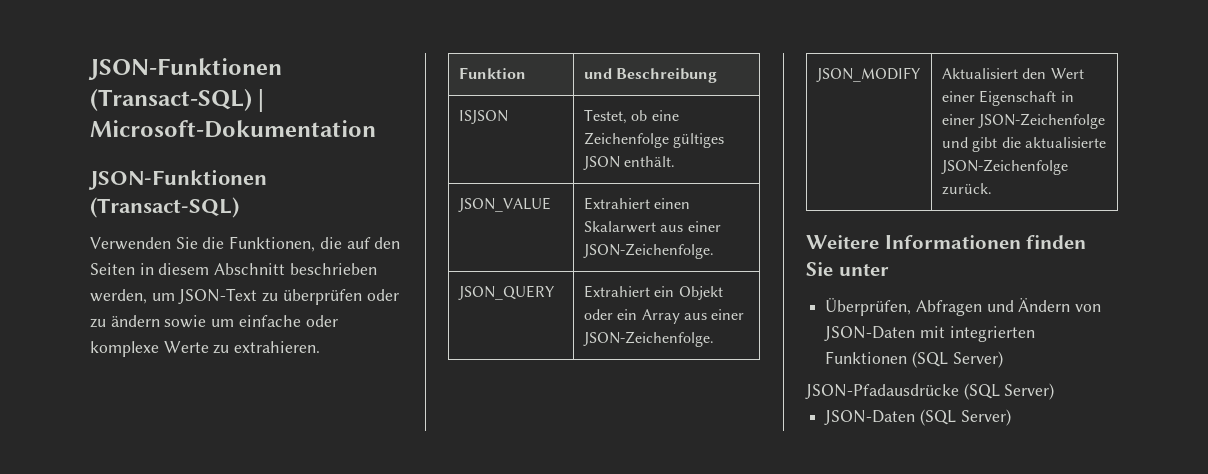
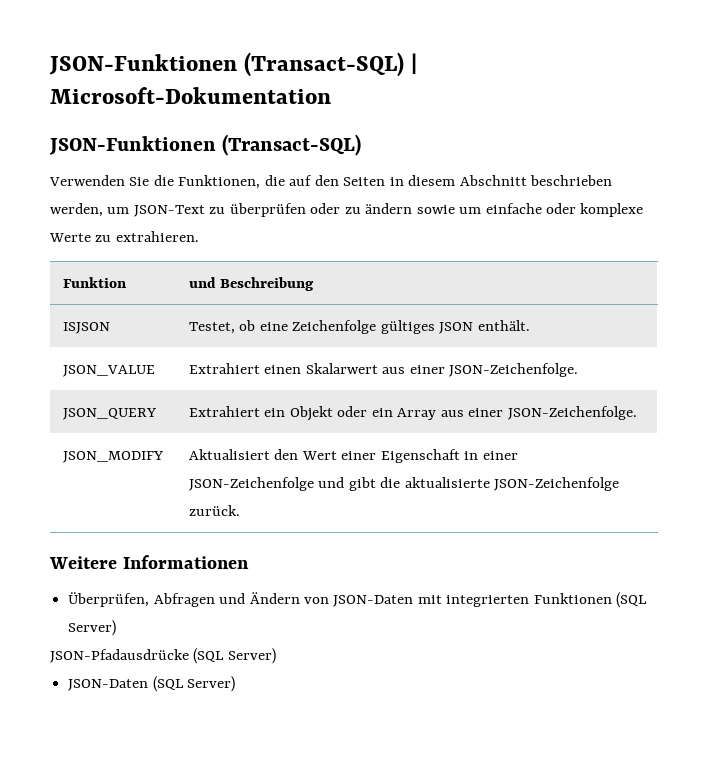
- Weitere Informationen finden Sie unter
+ Weitere Informationen

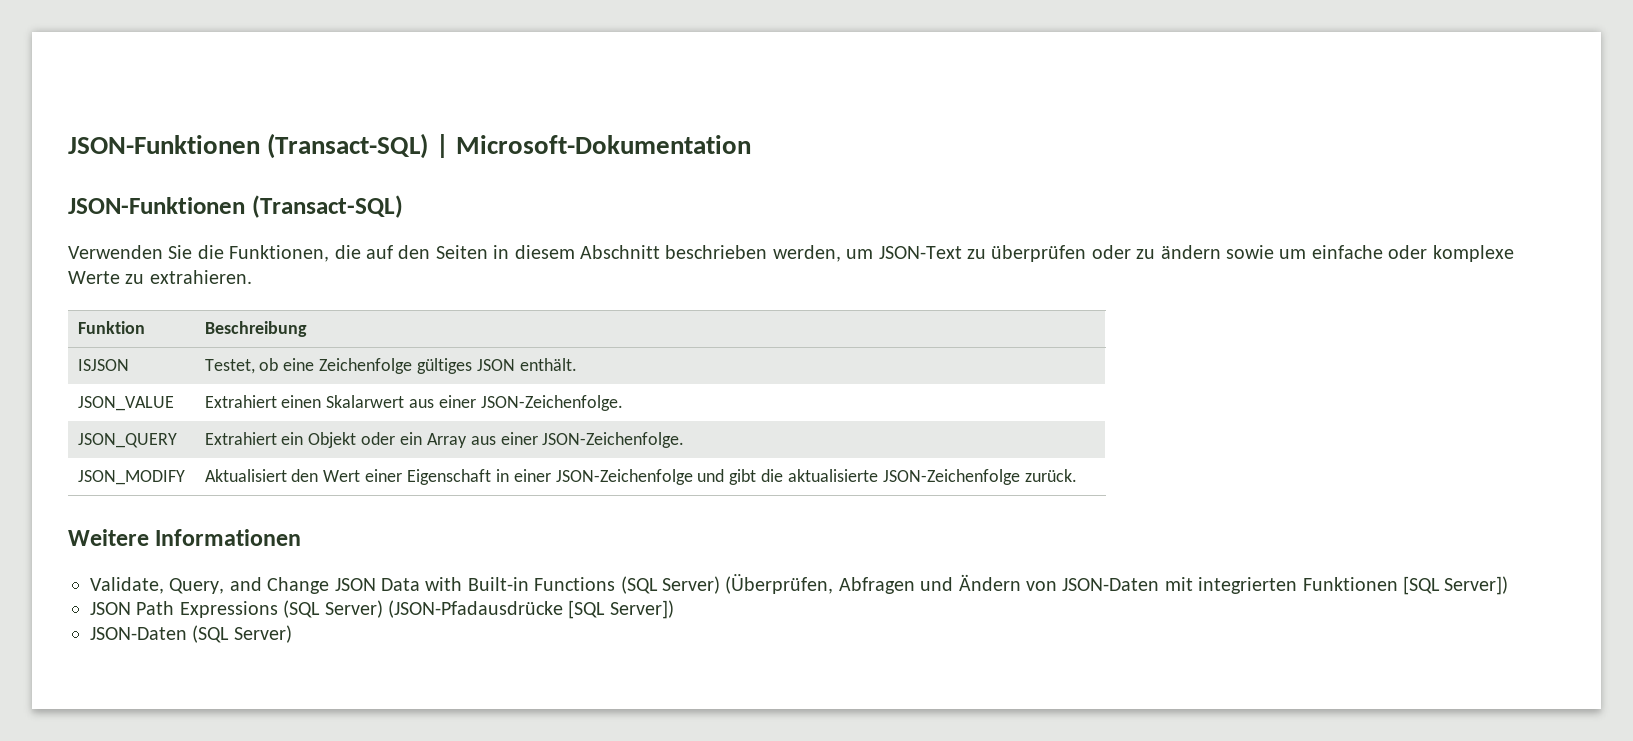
- Funktion | und Beschreibung
+ Funktion | Beschreibung
- Überprüfen, Abfragen und Ändern von JSON-Daten mit integrierten Funktionen (SQL Server)
- JSON-Pfadausdrücke (SQL Server)
+ Validate, Query, and Change JSON Data with Built-in Functions (SQL Server) (Überprüfen, Abfragen und Ändern von JSON-Daten mit integrierten Funktionen [SQL Server])
+ JSON Path Expressions (SQL Server) (JSON-Pfadausdrücke [SQL Server])

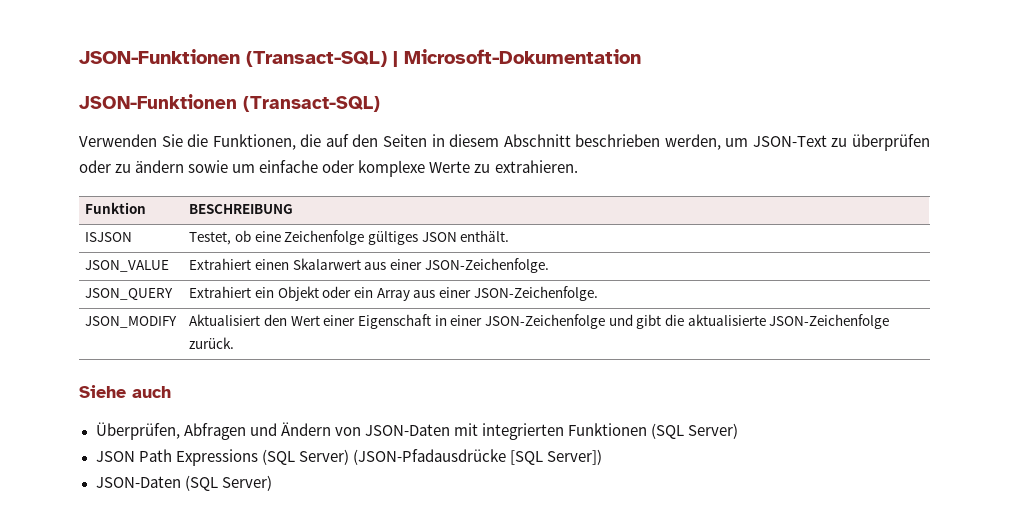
- Funktion | Beschreibung
+ Funktion | BESCHREIBUNG
- Weitere Informationen
- Validate, Query, and Change JSON Data with Built-in Functions (SQL Server) (Überprüfen, Abfragen und Ändern von JSON-Daten mit integrierten Funktionen [SQL Server])
+ Siehe auch
+ Überprüfen, Abfragen und Ändern von JSON-Daten mit integrierten Funktionen (SQL Server)

